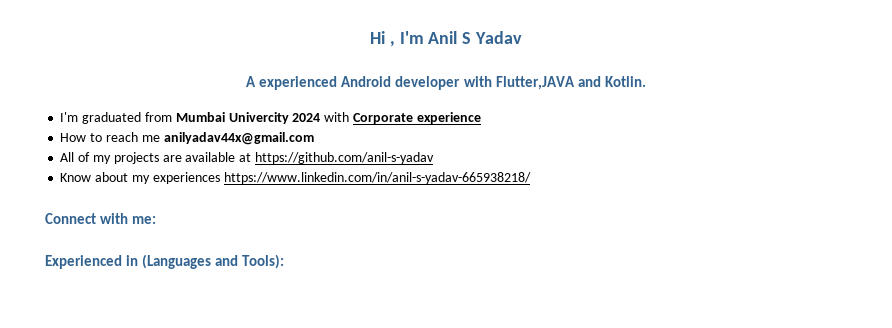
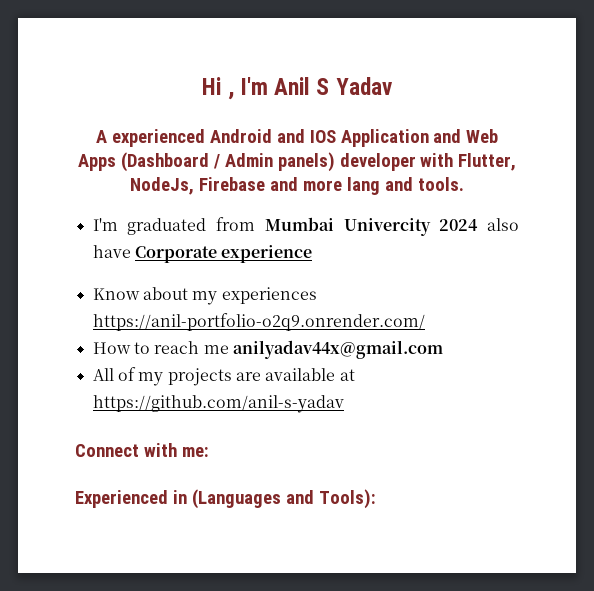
- A experienced Android developer with Flutter,JAVA and Kotlin.
+ A experienced Android and IOS Application and Web Apps (Dashboard / Admin panels) developer with Flutter, NodeJs, Firebase and more lang and tools.
- I'm graduated from Mumbai Univercity 2024 with Corporate experience
+ I'm graduated from Mumbai Univercity 2024 also have Corporate experience
+ Know about my experiences https://anil-portfolio-o2q9.onrender.com/
- Know about my experiences https://www.linkedin.com/in/anil-s-yadav-665938218/

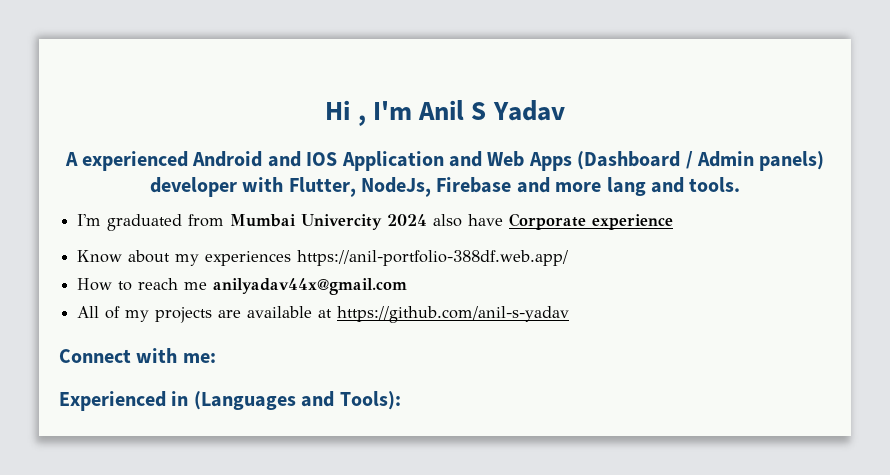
- Know about my experiences https://anil-portfolio-o2q9.onrender.com/
+ Know about my experiences https://anil-portfolio-388df.web.app/

